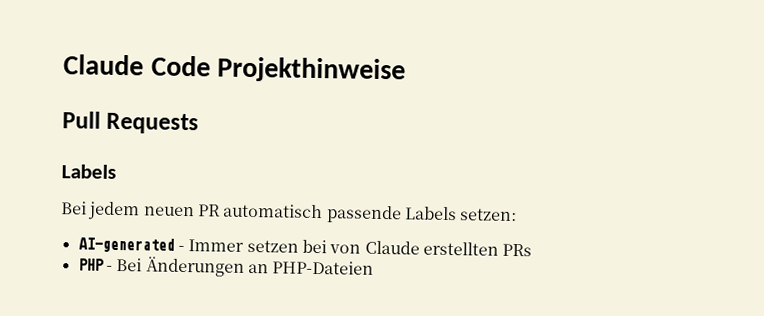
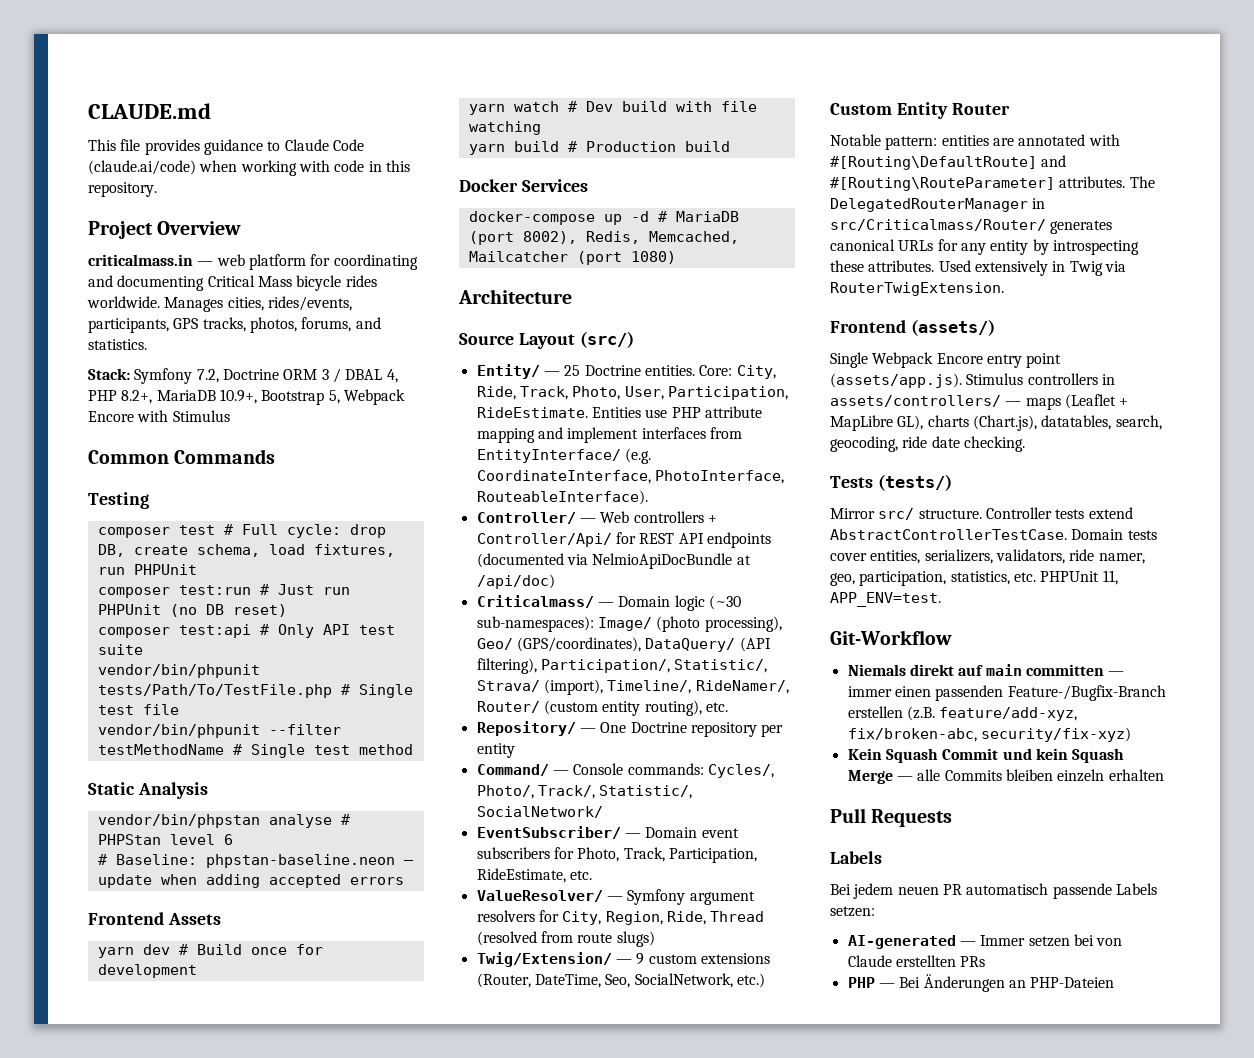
- Claude Code Projekthinweise
+ CLAUDE.md
+ This file provides guidance to Claude Code (claude.ai/code) when working with code in this repository.
+ Project Overview
+ criticalmass.in — web platform for coordinating and documenting Critical Mass bicycle rides worldwide. Manages cities, rides/events, participants, GPS tracks, photos, forums, and statistics.
+ Stack: Symfony 7.2, Doctrine ORM 3 / DBAL 4, PHP 8.2+, MariaDB 10.9+, Bootstrap 5, Webpack Encore with Stimulus
+ Common Commands
+ Testing
+ composer test # Full cycle: drop DB, create schema, load fixtures, run PHPUnit
+ composer test:run # Just run PHPUnit (no DB reset)
+ composer test:api # Only API test suite
+ vendor/bin/phpunit tests/Path/To/TestFile.php # Single test file
+ vendor/bin/phpunit --filter testMethodName # Single test method
+ Static Analysis
+ vendor/bin/phpstan analyse # PHPStan level 6
+ # Baseline: phpstan-baseline.neon — update when adding accepted errors
+ Frontend Assets
+ yarn dev # Build once for development
+ yarn watch # Dev build with file watching
+ yarn build # Production build
+ Docker Services
+ docker-compose up -d # MariaDB (port 8002), Redis, Memcached, Mailcatcher (port 1080)
+ Architecture
+ Source Layout (src/)
+ Entity/ — 25 Doctrine entities. Core: City, Ride, Track, Photo, User, Participation, RideEstimate. Entities use PHP attribute mapping and implement interfaces from EntityInterface/ (e.g. CoordinateInterface, PhotoInterface, RouteableInterface).
+ Controller/ — Web controllers + Controller/Api/ for REST API endpoints (documented via NelmioApiDocBundle at /api/doc)
+ Criticalmass/ — Domain logic (~30 sub-namespaces): Image/ (photo processing), Geo/ (GPS/coordinates), DataQuery/ (API filtering), Participation/, Statistic/, Strava/ (import), Timeline/, RideNamer/, Router/ (custom entity routing), etc.
+ Repository/ — One Doctrine repository per entity
+ Command/ — Console commands: Cycles/, Photo/, Track/, Statistic/, SocialNetwork/
+ EventSubscriber/ — Domain event subscribers for Photo, Track, Participation, RideEstimate, etc.
+ ValueResolver/ — Symfony argument resolvers for City, Region, Ride, Thread (resolved from route slugs)
+ Twig/Extension/ — 9 custom extensions (Router, DateTime, Seo, SocialNetwork, etc.)
+ Custom Entity Router
+ Notable pattern: entities are annotated with #[Routing\DefaultRoute] and #[Routing\RouteParameter] attributes. The DelegatedRouterManager in src/Criticalmass/Router/ generates canonical URLs for any entity by introspecting these attributes. Used extensively in Twig via RouterTwigExtension.
+ Frontend (assets/)
+ Single Webpack Encore entry point (assets/app.js). Stimulus controllers in assets/controllers/ — maps (Leaflet + MapLibre GL), charts (Chart.js), datatables, search, geocoding, ride date checking.
+ Tests (tests/)
+ Mirror src/ structure. Controller tests extend AbstractControllerTestCase. Domain tests cover entities, serializers, validators, ride namer, geo, participation, statistics, etc. PHPUnit 11, APP_ENV=test.
+ Git-Workflow
+ Niemals direkt auf main committen — immer einen passenden Feature-/Bugfix-Branch erstellen (z.B. feature/add-xyz, fix/broken-abc, security/fix-xyz)
+ Kein Squash Commit und kein Squash Merge — alle Commits bleiben einzeln erhalten
- AI-generated - Immer setzen bei von Claude erstellten PRs
+ AI-generated — Immer setzen bei von Claude erstellten PRs
- PHP - Bei Änderungen an PHP-Dateien
+ PHP — Bei Änderungen an PHP-Dateien

